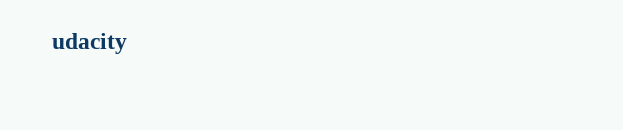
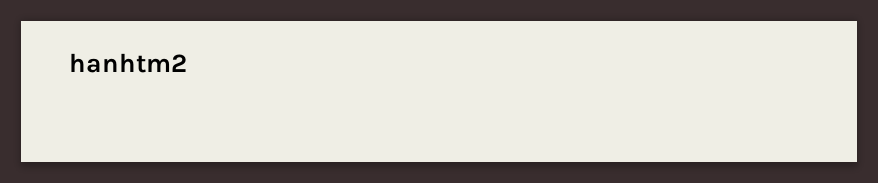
- udacity
+ hanhtm2

